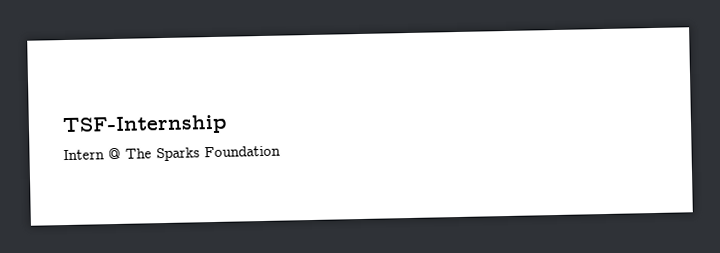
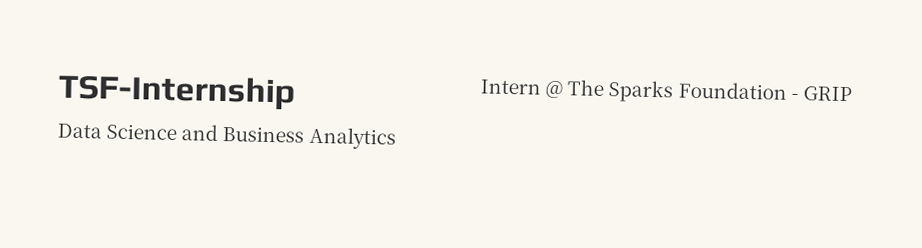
- Intern @ The Sparks Foundation
+ Data Science and Business Analytics Intern @ The Sparks Foundation - GRIP

